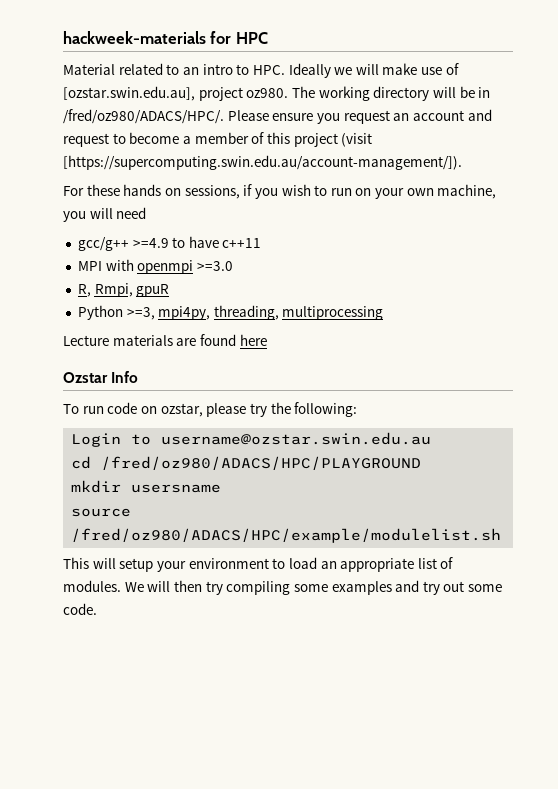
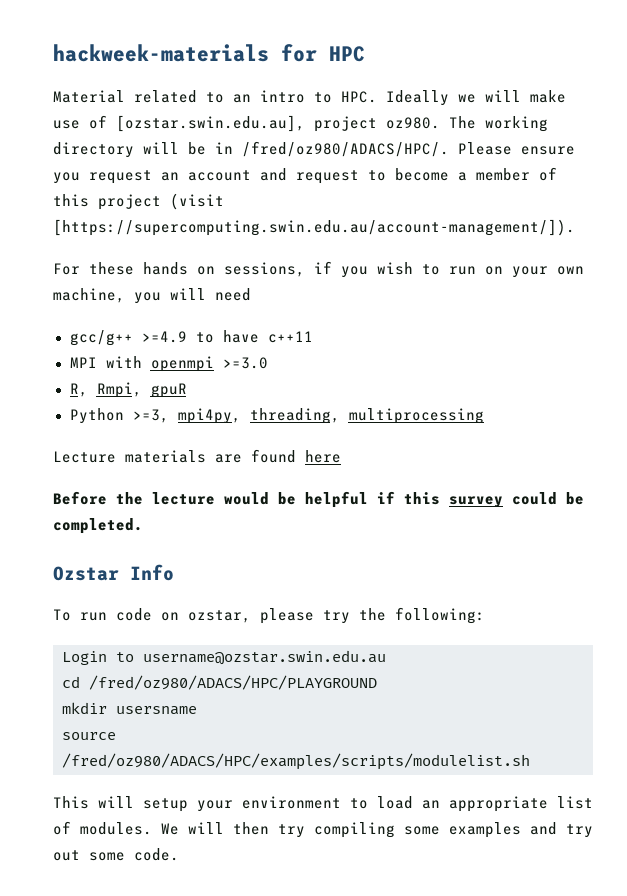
+ Before the lecture would be helpful if this survey could be completed.
- source /fred/oz980/ADACS/HPC/example/modulelist.sh
+ source /fred/oz980/ADACS/HPC/examples/scripts/modulelist.sh

